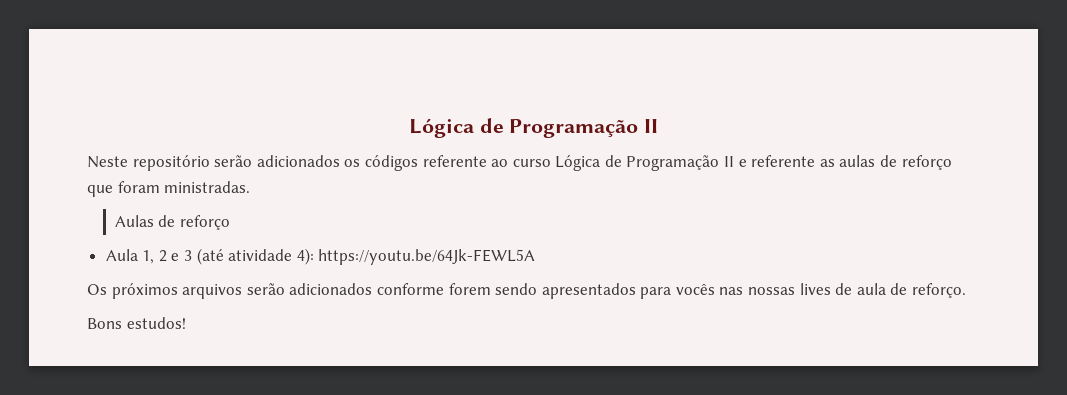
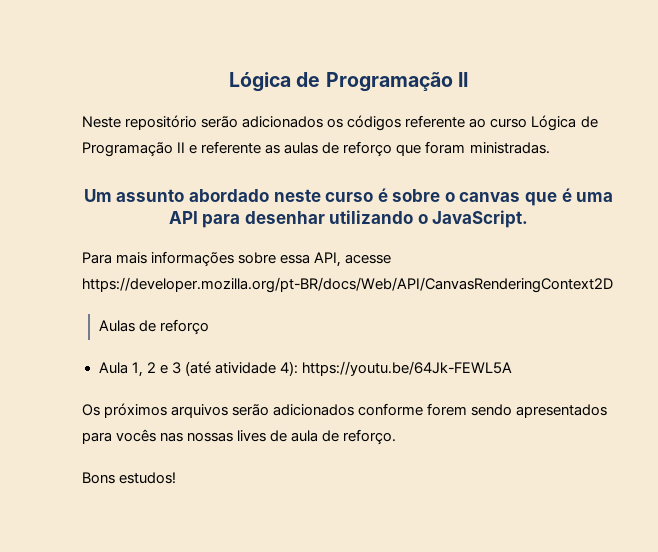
+ Um assunto abordado neste curso é sobre o canvas que é uma API para desenhar utilizando o JavaScript.
+ Para mais informações sobre essa API, acesse https://developer.mozilla.org/pt-BR/docs/Web/API/CanvasRenderingContext2D

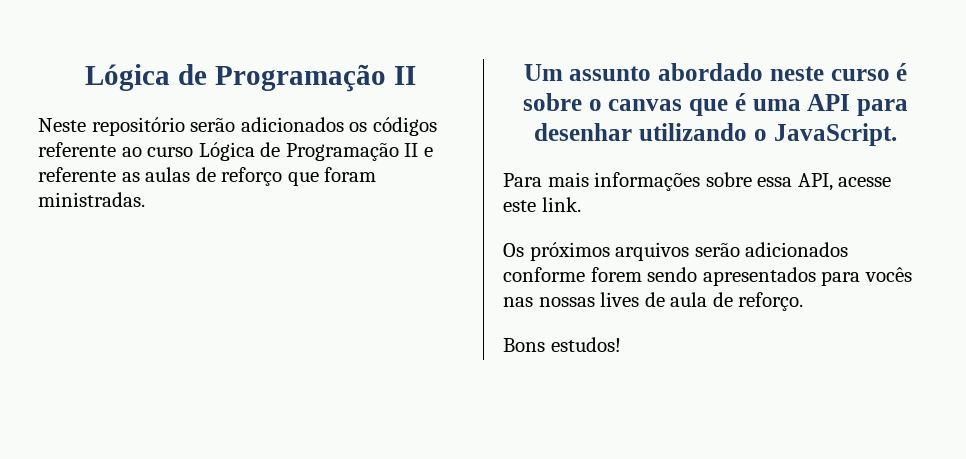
- Para mais informações sobre essa API, acesse https://developer.mozilla.org/pt-BR/docs/Web/API/CanvasRenderingContext2D
- Aulas de reforço
- Aula 1, 2 e 3 (até atividade 4): https://youtu.be/64Jk-FEWL5A
+ Para mais informações sobre essa API, acesse este link.

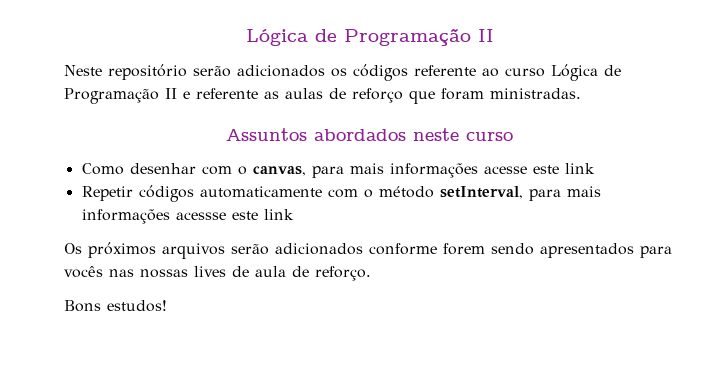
- Um assunto abordado neste curso é sobre o canvas que é uma API para desenhar utilizando o JavaScript.
- Para mais informações sobre essa API, acesse este link.
+ Assuntos abordados neste curso
+ Como desenhar com o canvas, para mais informações acesse este link
+ Repetir códigos automaticamente com o método setInterval, para mais informações acessse este link

